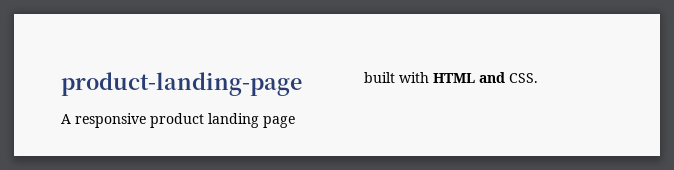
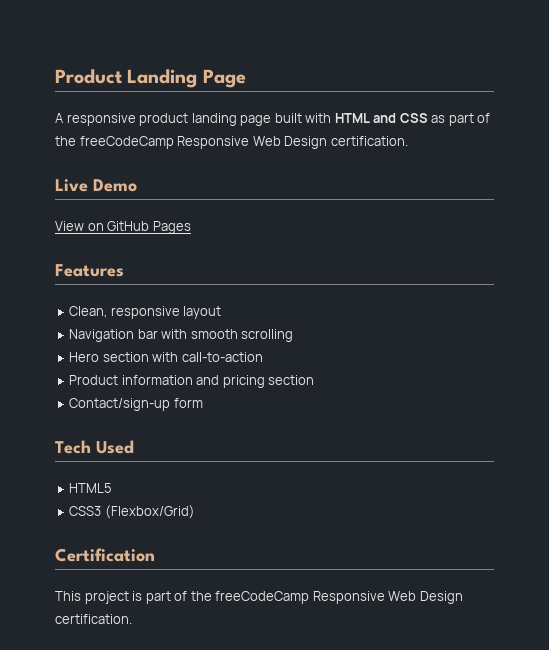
- product-landing-page
+ Product Landing Page
- A responsive product landing page built with HTML and CSS.
+ A responsive product landing page built with HTML and CSS as part of the freeCodeCamp Responsive Web Design certification.
+ Live Demo
+ View on GitHub Pages
+ Features
+ Clean, responsive layout
+ Navigation bar with smooth scrolling
+ Hero section with call-to-action
+ Product information and pricing section
+ Contact/sign-up form
+ Tech Used
+ HTML5
+ CSS3 (Flexbox/Grid)
+ Certification
+ This project is part of the freeCodeCamp Responsive Web Design certification.

